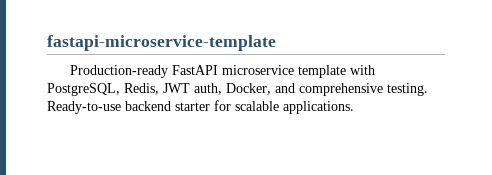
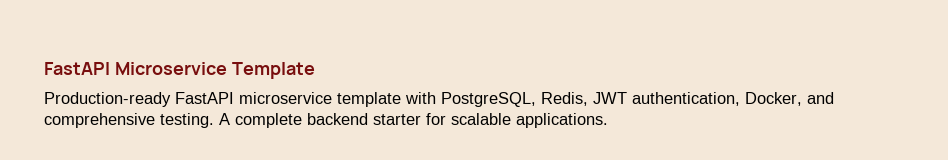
- fastapi-microservice-template
+ FastAPI Microservice Template
- Production-ready FastAPI microservice template with PostgreSQL, Redis, JWT auth, Docker, and comprehensive testing.
+ Production-ready FastAPI microservice template with PostgreSQL, Redis, JWT authentication, Docker, and comprehensive testing.
- Ready-to-use backend starter for scalable applications.
+ A complete backend starter for scalable applications.

